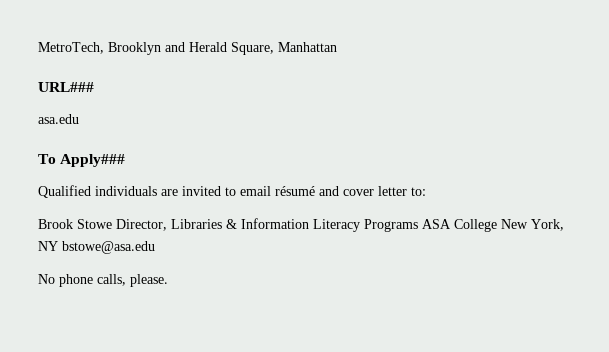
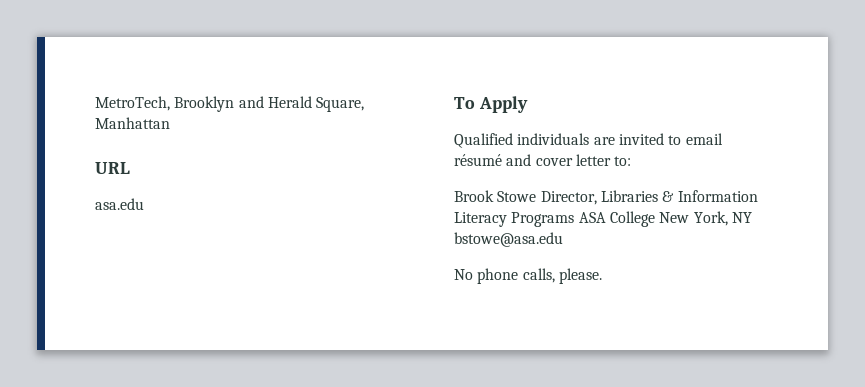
- URL###
+ URL
- To Apply###
+ To Apply

